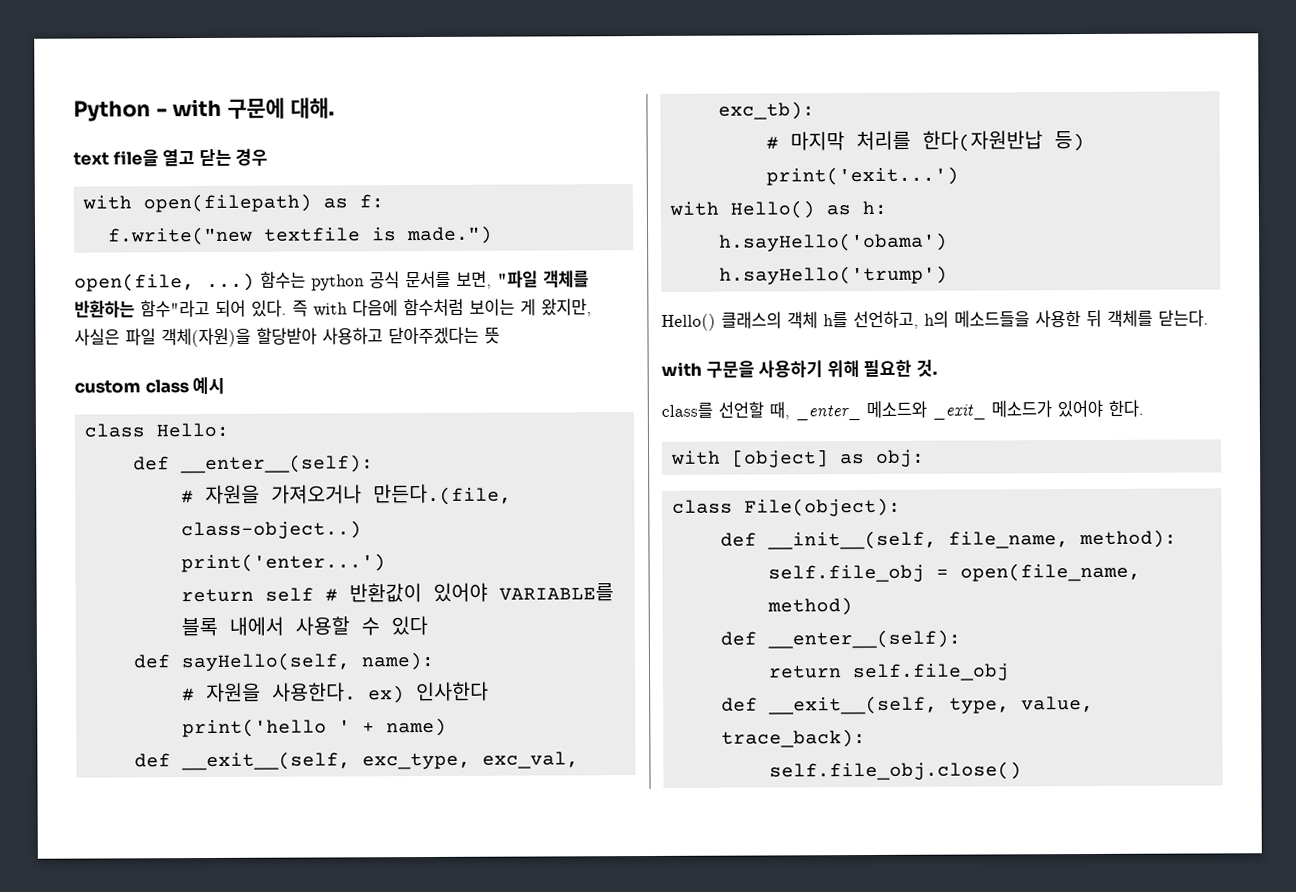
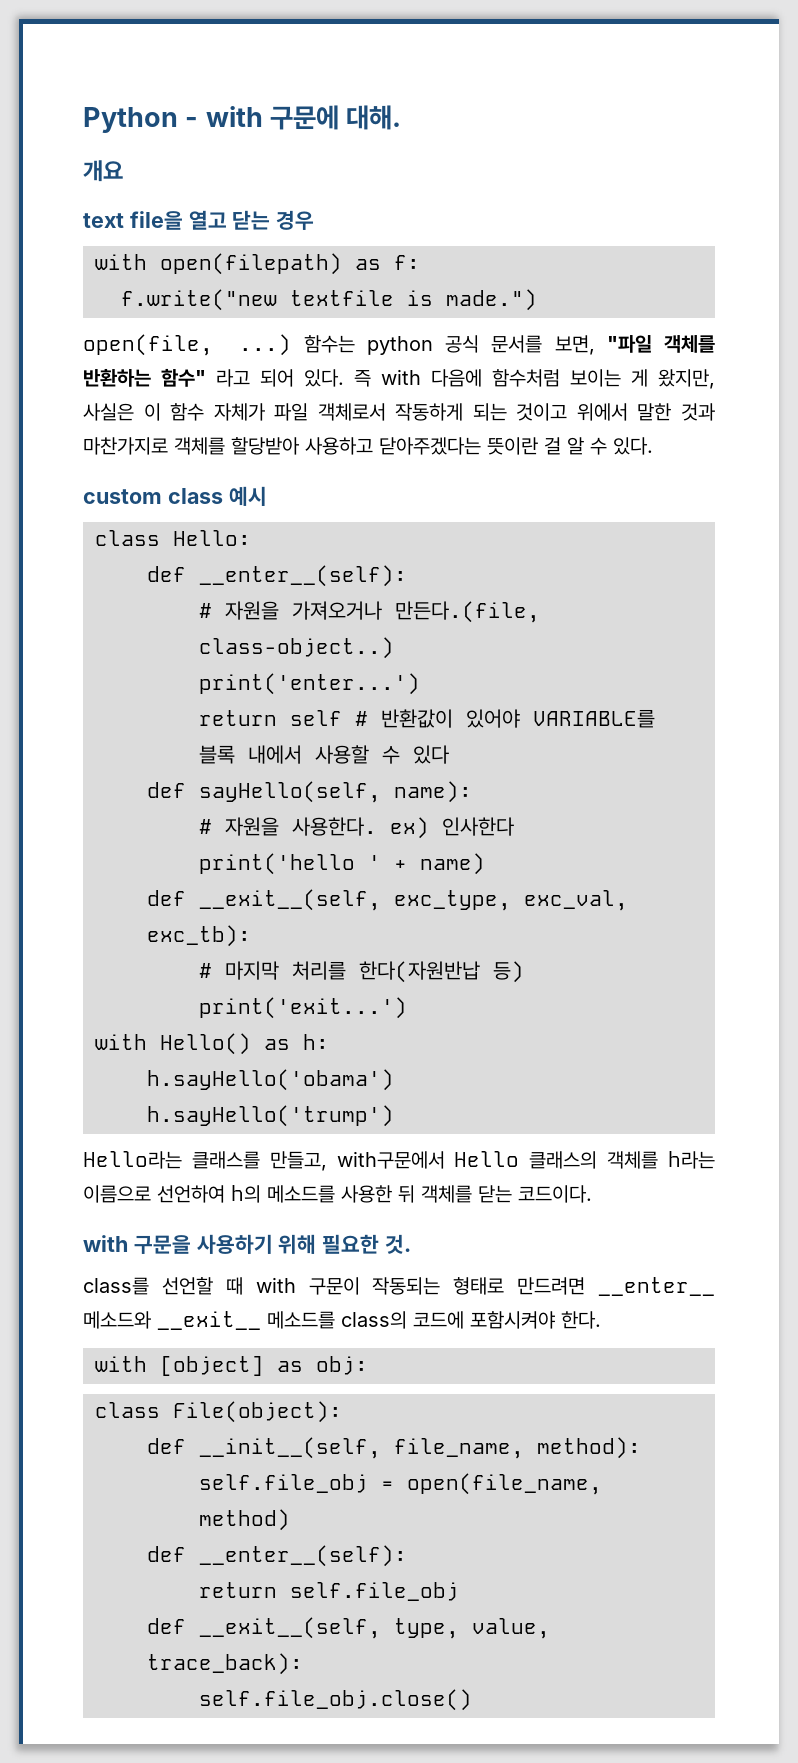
+ 개요
- 함수는 python 공식 문서를 보면, "파일 객체를 반환하는 함수"라고 되어 있다.
+ 함수는 python 공식 문서를 보면, "파일 객체를 반환하는 함수" 라고 되어 있다.
- 즉 with 다음에 함수처럼 보이는 게 왔지만, 사실은 파일 객체(자원)을 할당받아 사용하고 닫아주겠다는 뜻
+ 즉 with 다음에 함수처럼 보이는 게 왔지만, 사실은 이 함수 자체가 파일 객체로서 작동하게 되는 것이고 위에서 말한 것과 마찬가지로 객체를 할당받아 사용하고 닫아주겠다는 뜻이란 걸 알 수 있다.
- Hello() 클래스의 객체 h를 선언하고, h의 메소드들을 사용한 뒤 객체를 닫는다.
+ Hello라는 클래스를 만들고, with구문에서 Hello 클래스의 객체를 h라는 이름으로 선언하여 h의 메소드를 사용한 뒤 객체를 닫는 코드이다.
- class를 선언할 때, _enter_ 메소드와 _exit_ 메소드가 있어야 한다.
+ class를 선언할 때 with 구문이 작동되는 형태로 만드려면 __enter__ 메소드와 __exit__ 메소드를 class의 코드에 포함시켜야 한다.

